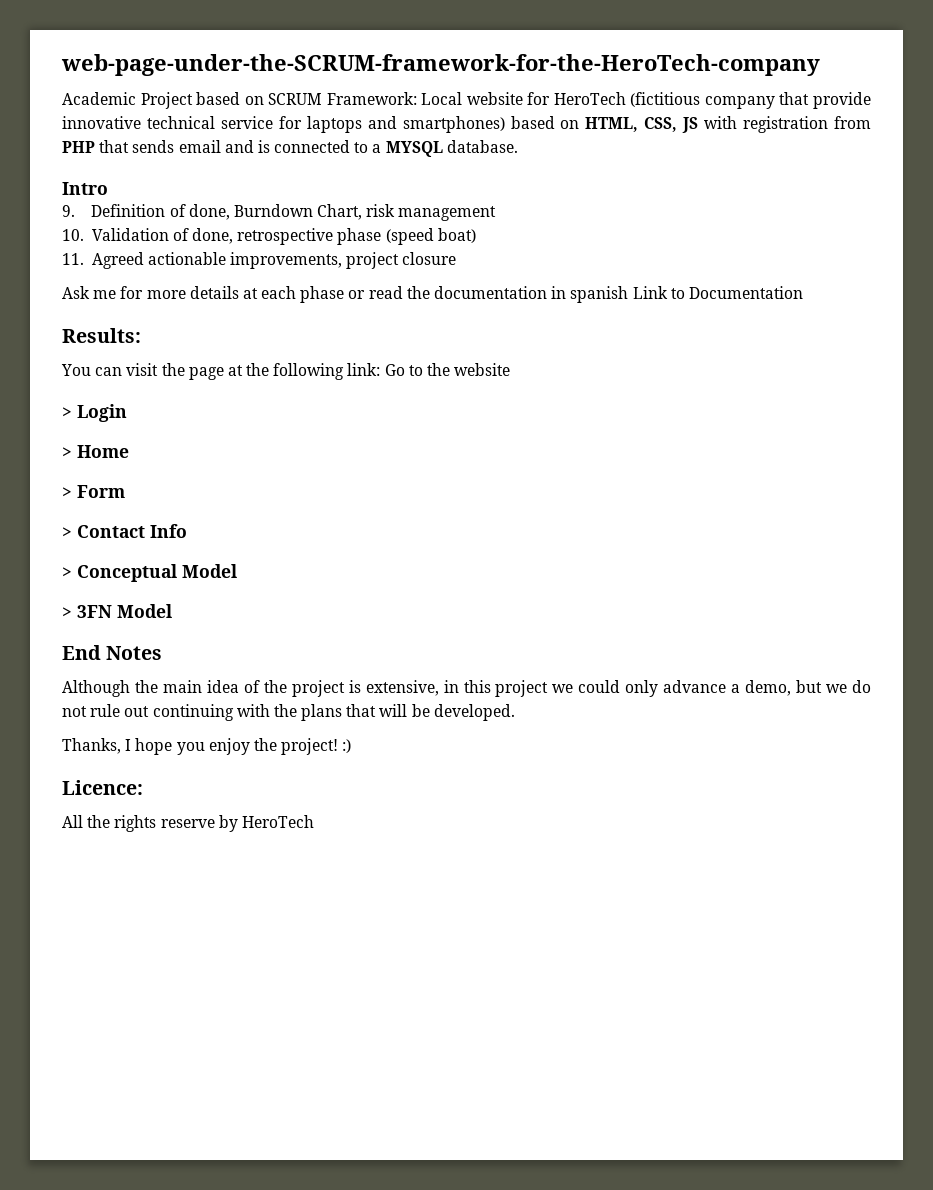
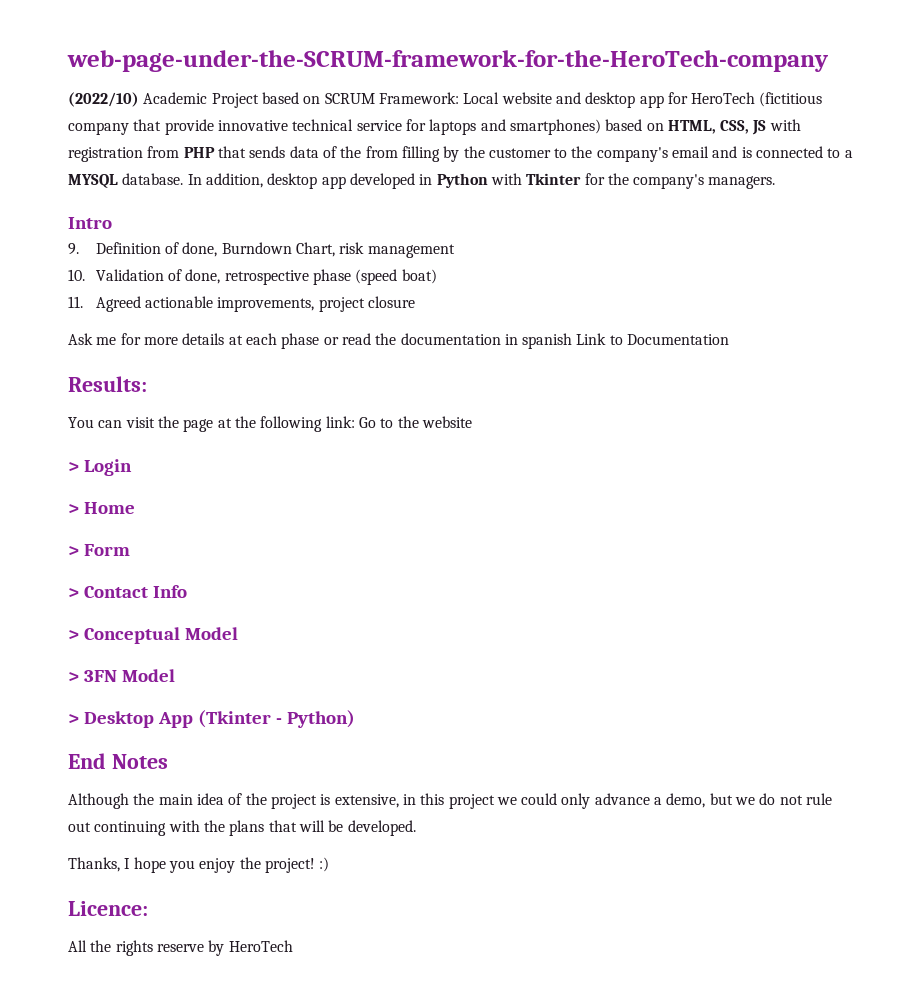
- Academic Project based on SCRUM Framework: Local website for HeroTech (fictitious company that provide innovative technical service for laptops and smartphones) based on HTML, CSS, JS with registration from PHP that sends email and is connected to a MYSQL database.
+ (2022/10) Academic Project based on SCRUM Framework: Local website and desktop app for HeroTech (fictitious company that provide innovative technical service for laptops and smartphones) based on HTML, CSS, JS with registration from PHP that sends data of the from filling by the customer to the company's email and is connected to a MYSQL database. In addition, desktop app developed in Python with Tkinter for the company's managers.
+ > Desktop App (Tkinter - Python)

